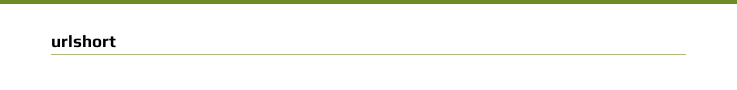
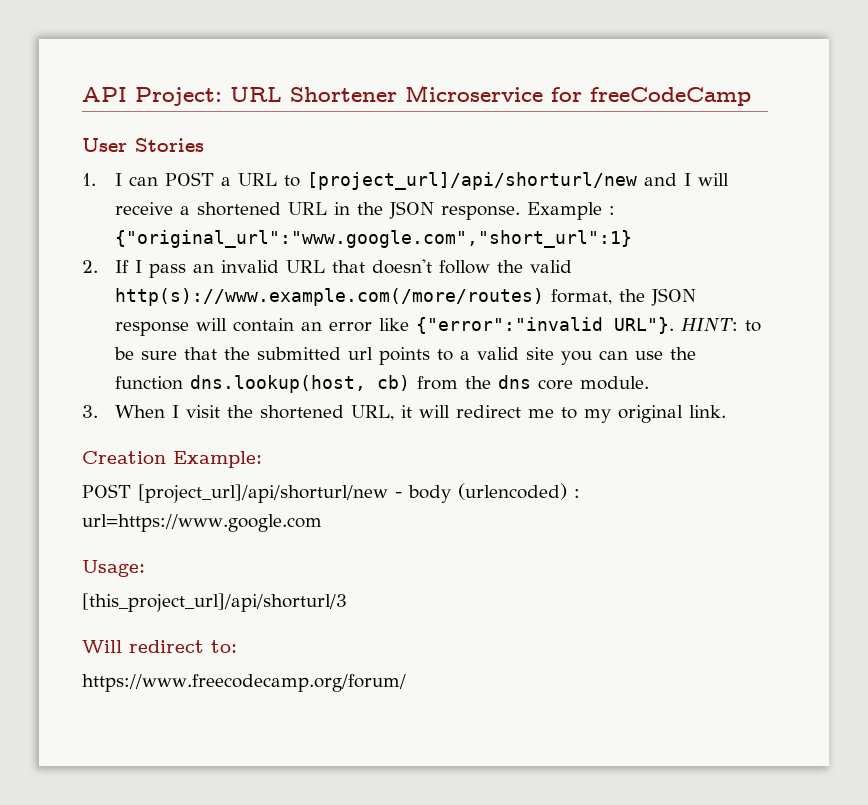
- urlshort
+ API Project: URL Shortener Microservice for freeCodeCamp
+ User Stories
+ 1. I can POST a URL to [project_url]/api/shorturl/new and I will receive a shortened URL in the JSON response. Example : {"original_url":"www.google.com","short_url":1}
+ 2. If I pass an invalid URL that doesn't follow the valid http(s)://www.example.com(/more/routes) format, the JSON response will contain an error like {"error":"invalid URL"}. HINT: to be sure that the submitted url points to a valid site you can use the function dns.lookup(host, cb) from the dns core module.
+ 3. When I visit the shortened URL, it will redirect me to my original link.
+ Creation Example:
+ POST [project_url]/api/shorturl/new - body (urlencoded) : url=https://www.google.com
+ Usage:
+ [this_project_url]/api/shorturl/3
+ Will redirect to:
+ https://www.freecodecamp.org/forum/

